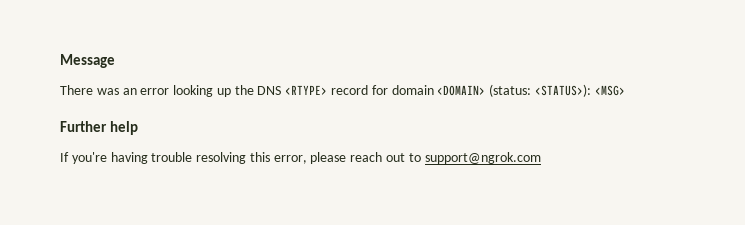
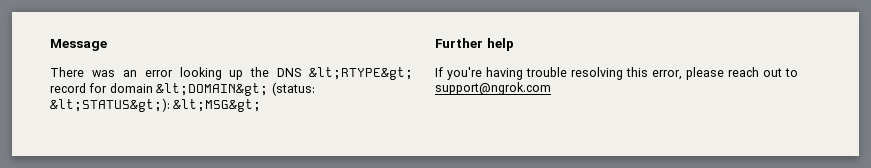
- There was an error looking up the DNS <RTYPE> record for domain <DOMAIN> (status: <STATUS>): <MSG>
+ There was an error looking up the DNS &lt;RTYPE&gt; record for domain &lt;DOMAIN&gt; (status: &lt;STATUS&gt;): &lt;MSG&gt;

